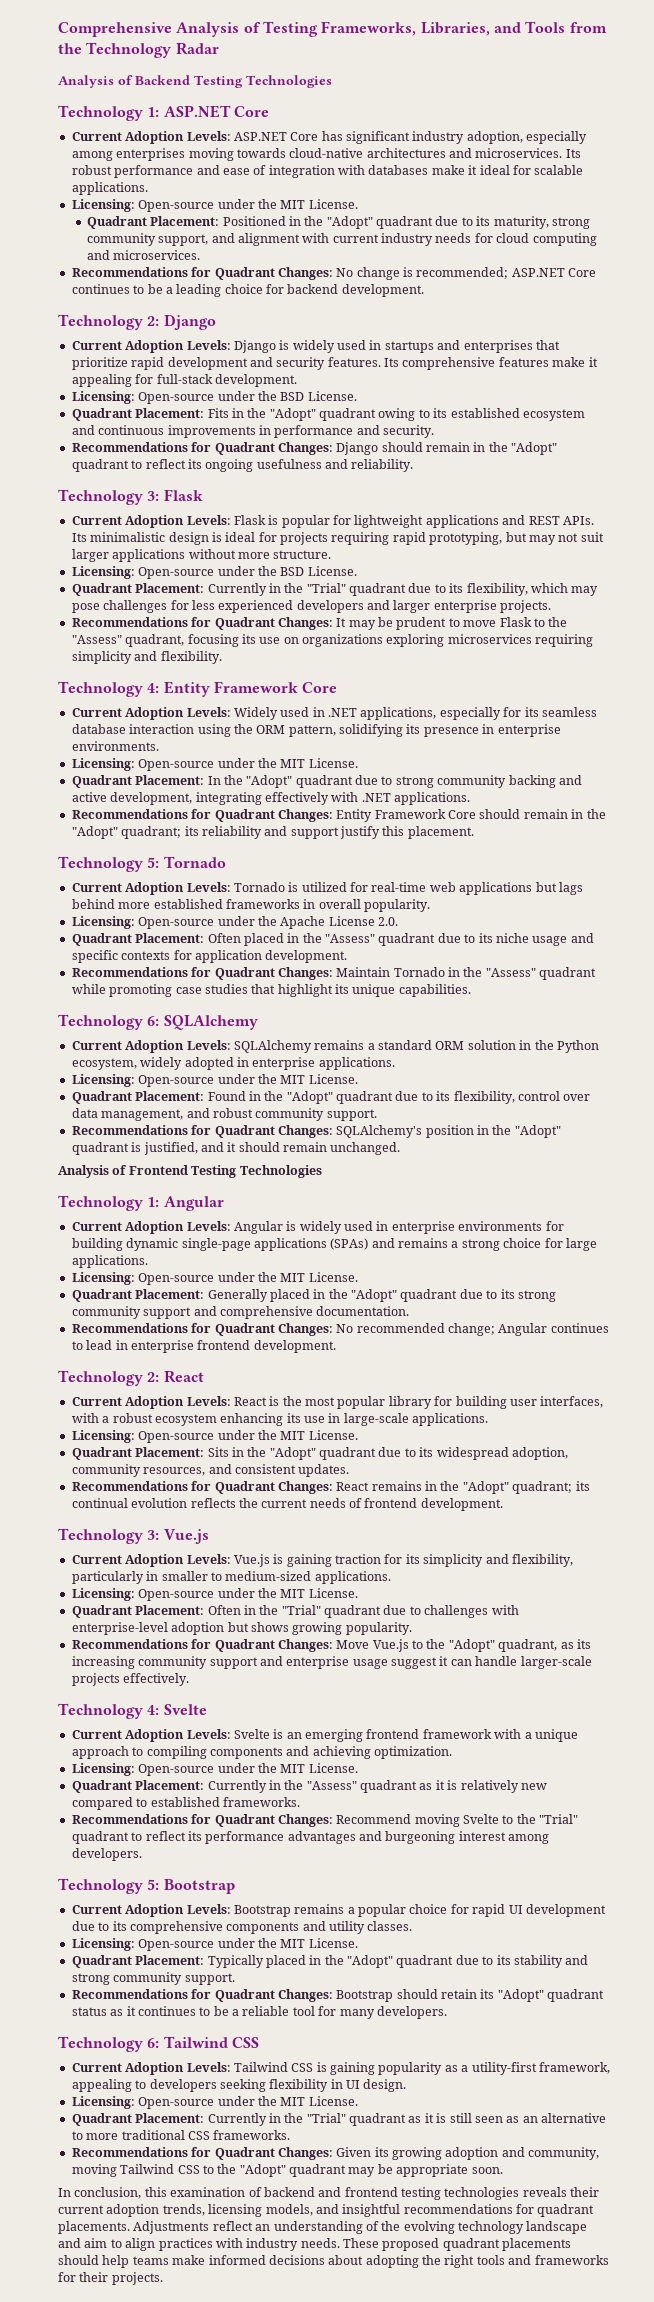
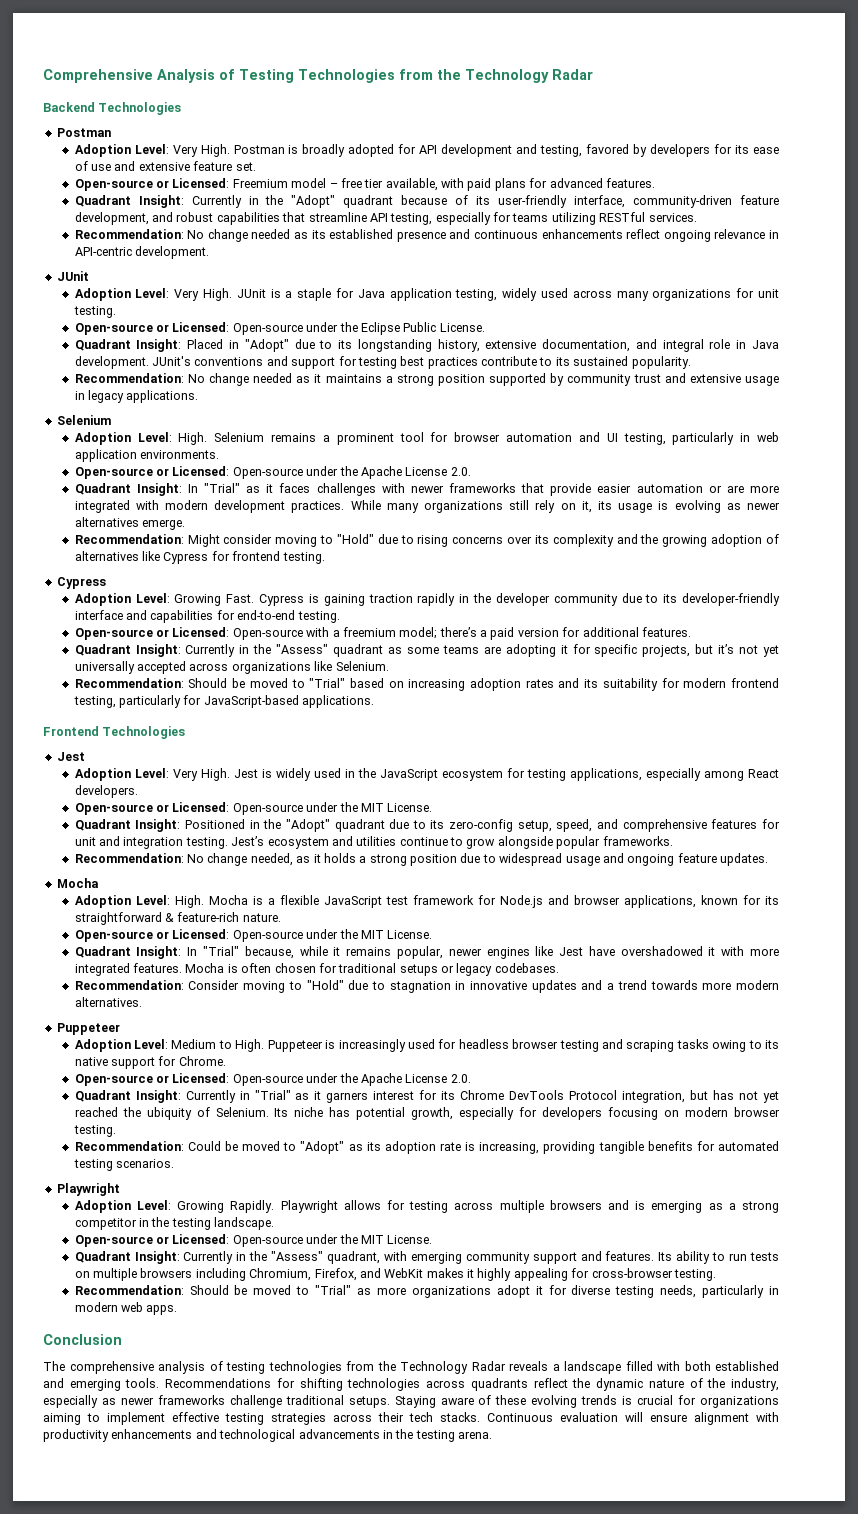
- Comprehensive Analysis of Testing Frameworks, Libraries, and Tools from the Technology Radar
+ Comprehensive Analysis of Testing Technologies from the Technology Radar
- Analysis of Backend Testing Technologies
- Technology 1: ASP.NET Core
- Current Adoption Levels: ASP.NET Core has significant industry adoption, especially among enterprises moving towards cloud-native architectures and microservices. Its robust performance and ease of integration with databases make it ideal for scalable applications.
- Licensing: Open-source under the MIT License.
- Quadrant Placement: Positioned in the "Adopt" quadrant due to its maturity, strong community support, and alignment with current industry needs for cloud computing and microservices.
- Recommendations for Quadrant Changes: No change is recommended; ASP.NET Core continues to be a leading choice for backend development.
- Technology 2: Django
- Current Adoption Levels: Django is widely used in startups and enterprises that prioritize rapid development and security features. Its comprehensive features make it appealing for full-stack development.
- Licensing: Open-source under the BSD License.
- Quadrant Placement: Fits in the "Adopt" quadrant owing to its established ecosystem and continuous improvements in performance and security.
- Recommendations for Quadrant Changes: Django should remain in the "Adopt" quadrant to reflect its ongoing usefulness and reliability.
- Technology 3: Flask
- Current Adoption Levels: Flask is popular for lightweight applications and REST APIs. Its minimalistic design is ideal for projects requiring rapid prototyping, but may not suit larger applications without more structure.
- Licensing: Open-source under the BSD License.
- Quadrant Placement: Currently in the "Trial" quadrant due to its flexibility, which may pose challenges for less experienced developers and larger enterprise projects.
- Recommendations for Quadrant Changes: It may be prudent to move Flask to the "Assess" quadrant, focusing its use on organizations exploring microservices requiring simplicity and flexibility.
- Technology 4: Entity Framework Core
- Current Adoption Levels: Widely used in .NET applications, especially for its seamless database interaction using the ORM pattern, solidifying its presence in enterprise environments.
- Licensing: Open-source under the MIT License.
- Quadrant Placement: In the "Adopt" quadrant due to strong community backing and active development, integrating effectively with .NET applications.
- Recommendations for Quadrant Changes: Entity Framework Core should remain in the "Adopt" quadrant; its reliability and support justify this placement.
- Technology 5: Tornado
- Current Adoption Levels: Tornado is utilized for real-time web applications but lags behind more established frameworks in overall popularity.
- Licensing: Open-source under the Apache License 2.0.
- Quadrant Placement: Often placed in the "Assess" quadrant due to its niche usage and specific contexts for application development.
- Recommendations for Quadrant Changes: Maintain Tornado in the "Assess" quadrant while promoting case studies that highlight its unique capabilities.
- Technology 6: SQLAlchemy
- Current Adoption Levels: SQLAlchemy remains a standard ORM solution in the Python ecosystem, widely adopted in enterprise applications.
- Licensing: Open-source under the MIT License.
- Quadrant Placement: Found in the "Adopt" quadrant due to its flexibility, control over data management, and robust community support.
- Recommendations for Quadrant Changes: SQLAlchemy's position in the "Adopt" quadrant is justified, and it should remain unchanged.
- Analysis of Frontend Testing Technologies
- Technology 1: Angular
- Current Adoption Levels: Angular is widely used in enterprise environments for building dynamic single-page applications (SPAs) and remains a strong choice for large applications.
- Licensing: Open-source under the MIT License.
- Quadrant Placement: Generally placed in the "Adopt" quadrant due to its strong community support and comprehensive documentation.
- Recommendations for Quadrant Changes: No recommended change; Angular continues to lead in enterprise frontend development.
- Technology 2: React
- Current Adoption Levels: React is the most popular library for building user interfaces, with a robust ecosystem enhancing its use in large-scale applications.
- Licensing: Open-source under the MIT License.
- Quadrant Placement: Sits in the "Adopt" quadrant due to its widespread adoption, community resources, and consistent updates.
- Recommendations for Quadrant Changes: React remains in the "Adopt" quadrant; its continual evolution reflects the current needs of frontend development.
- Technology 3: Vue.js
- Current Adoption Levels: Vue.js is gaining traction for its simplicity and flexibility, particularly in smaller to medium-sized applications.
- Licensing: Open-source under the MIT License.
- Quadrant Placement: Often in the "Trial" quadrant due to challenges with enterprise-level adoption but shows growing popularity.
- Recommendations for Quadrant Changes: Move Vue.js to the "Adopt" quadrant, as its increasing community support and enterprise usage suggest it can handle larger-scale projects effectively.
- Technology 4: Svelte
- Current Adoption Levels: Svelte is an emerging frontend framework with a unique approach to compiling components and achieving optimization.
- Licensing: Open-source under the MIT License.
- Quadrant Placement: Currently in the "Assess" quadrant as it is relatively new compared to established frameworks.
- Recommendations for Quadrant Changes: Recommend moving Svelte to the "Trial" quadrant to reflect its performance advantages and burgeoning interest among developers.
- Technology 5: Bootstrap
- Current Adoption Levels: Bootstrap remains a popular choice for rapid UI development due to its comprehensive components and utility classes.
- Licensing: Open-source under the MIT License.
- Quadrant Placement: Typically placed in the "Adopt" quadrant due to its stability and strong community support.
- Recommendations for Quadrant Changes: Bootstrap should retain its "Adopt" quadrant status as it continues to be a reliable tool for many developers.
- Technology 6: Tailwind CSS
- Current Adoption Levels: Tailwind CSS is gaining popularity as a utility-first framework, appealing to developers seeking flexibility in UI design.
- Licensing: Open-source under the MIT License.
- Quadrant Placement: Currently in the "Trial" quadrant as it is still seen as an alternative to more traditional CSS frameworks.
- Recommendations for Quadrant Changes: Given its growing adoption and community, moving Tailwind CSS to the "Adopt" quadrant may be appropriate soon.
- In conclusion, this examination of backend and frontend testing technologies reveals their current adoption trends, licensing models, and insightful recommendations for quadrant placements. Adjustments reflect an understanding of the evolving technology landscape and aim to align practices with industry needs. These proposed quadrant placements should help teams make informed decisions about adopting the right tools and frameworks for their projects.
+ Backend Technologies
+ Postman
+ Adoption Level: Very High. Postman is broadly adopted for API development and testing, favored by developers for its ease of use and extensive feature set.
+ Open-source or Licensed: Freemium model – free tier available, with paid plans for advanced features.
+ Quadrant Insight: Currently in the "Adopt" quadrant because of its user-friendly interface, community-driven feature development, and robust capabilities that streamline API testing, especially for teams utilizing RESTful services.
+ Recommendation: No change needed as its established presence and continuous enhancements reflect ongoing relevance in API-centric development.
+ JUnit
+ Adoption Level: Very High. JUnit is a staple for Java application testing, widely used across many organizations for unit testing.
+ Open-source or Licensed: Open-source under the Eclipse Public License.
+ Quadrant Insight: Placed in "Adopt" due to its longstanding history, extensive documentation, and integral role in Java development. JUnit's conventions and support for testing best practices contribute to its sustained popularity.
+ Recommendation: No change needed as it maintains a strong position supported by community trust and extensive usage in legacy applications.
+ Selenium
+ Adoption Level: High. Selenium remains a prominent tool for browser automation and UI testing, particularly in web application environments.
+ Open-source or Licensed: Open-source under the Apache License 2.0.
+ Quadrant Insight: In "Trial" as it faces challenges with newer frameworks that provide easier automation or are more integrated with modern development practices. While many organizations still rely on it, its usage is evolving as newer alternatives emerge.
+ Recommendation: Might consider moving to "Hold" due to rising concerns over its complexity and the growing adoption of alternatives like Cypress for frontend testing.
+ Cypress
+ Adoption Level: Growing Fast. Cypress is gaining traction rapidly in the developer community due to its developer-friendly interface and capabilities for end-to-end testing.
+ Open-source or Licensed: Open-source with a freemium model; there’s a paid version for additional features.
+ Quadrant Insight: Currently in the "Assess" quadrant as some teams are adopting it for specific projects, but it’s not yet universally accepted across organizations like Selenium.
+ Recommendation: Should be moved to "Trial" based on increasing adoption rates and its suitability for modern frontend testing, particularly for JavaScript-based applications.
+ Frontend Technologies
+ Jest
+ Adoption Level: Very High. Jest is widely used in the JavaScript ecosystem for testing applications, especially among React developers.
+ Open-source or Licensed: Open-source under the MIT License.
+ Quadrant Insight: Positioned in the "Adopt" quadrant due to its zero-config setup, speed, and comprehensive features for unit and integration testing. Jest’s ecosystem and utilities continue to grow alongside popular frameworks.
+ Recommendation: No change needed, as it holds a strong position due to widespread usage and ongoing feature updates.
+ Mocha
+ Adoption Level: High. Mocha is a flexible JavaScript test framework for Node.js and browser applications, known for its straightforward & feature-rich nature.
+ Open-source or Licensed: Open-source under the MIT License.
+ Quadrant Insight: In "Trial" because, while it remains popular, newer engines like Jest have overshadowed it with more integrated features. Mocha is often chosen for traditional setups or legacy codebases.
+ Recommendation: Consider moving to "Hold" due to stagnation in innovative updates and a trend towards more modern alternatives.
+ Puppeteer
+ Adoption Level: Medium to High. Puppeteer is increasingly used for headless browser testing and scraping tasks owing to its native support for Chrome.
+ Open-source or Licensed: Open-source under the Apache License 2.0.
+ Quadrant Insight: Currently in "Trial" as it garners interest for its Chrome DevTools Protocol integration, but has not yet reached the ubiquity of Selenium. Its niche has potential growth, especially for developers focusing on modern browser testing.
+ Recommendation: Could be moved to "Adopt" as its adoption rate is increasing, providing tangible benefits for automated testing scenarios.
+ Playwright
+ Adoption Level: Growing Rapidly. Playwright allows for testing across multiple browsers and is emerging as a strong competitor in the testing landscape.
+ Open-source or Licensed: Open-source under the MIT License.
+ Quadrant Insight: Currently in the "Assess" quadrant, with emerging community support and features. Its ability to run tests on multiple browsers including Chromium, Firefox, and WebKit makes it highly appealing for cross-browser testing.
+ Recommendation: Should be moved to "Trial" as more organizations adopt it for diverse testing needs, particularly in modern web apps.
+ Conclusion
+ The comprehensive analysis of testing technologies from the Technology Radar reveals a landscape filled with both established and emerging tools. Recommendations for shifting technologies across quadrants reflect the dynamic nature of the industry, especially as newer frameworks challenge traditional setups. Staying aware of these evolving trends is crucial for organizations aiming to implement effective testing strategies across their tech stacks. Continuous evaluation will ensure alignment with productivity enhancements and technological advancements in the testing arena.

